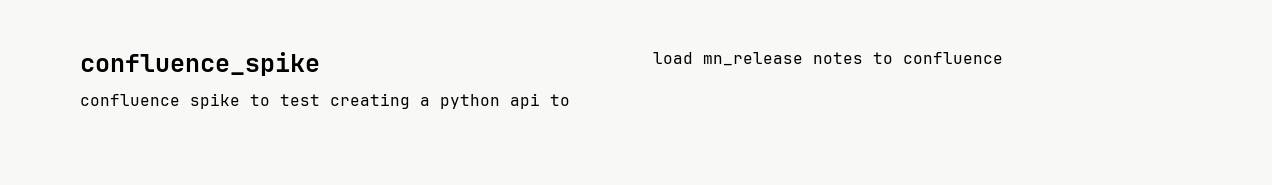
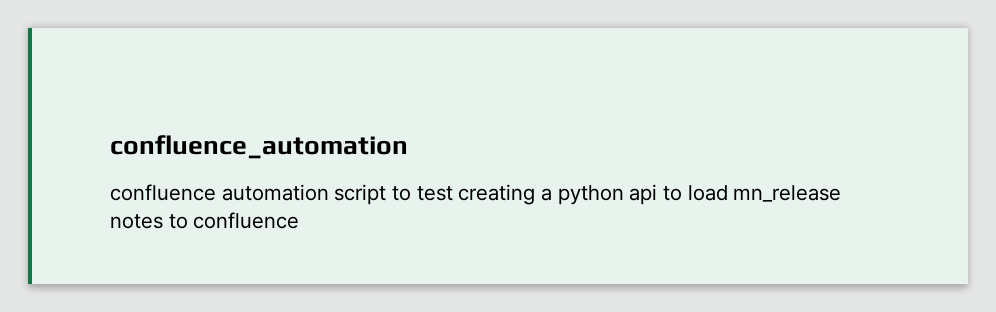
- confluence_spike
- confluence spike to test creating a python api to load mn_release notes to confluence
+ confluence_automation
+ confluence automation script to test creating a python api to load mn_release notes to confluence

